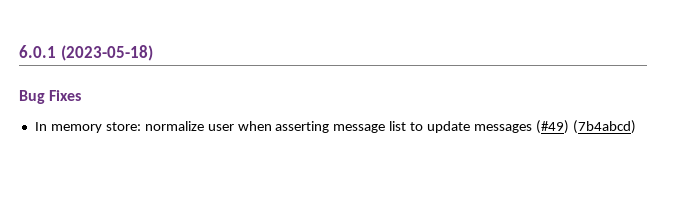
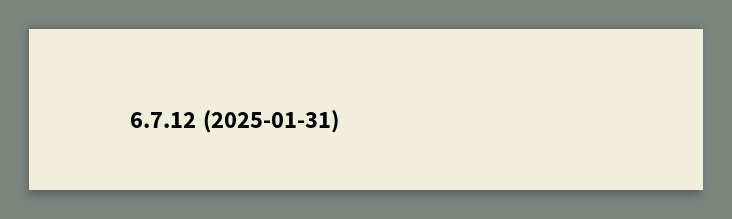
- 6.0.1 (2023-05-18)
- Bug Fixes
- In memory store: normalize user when asserting message list to update messages (#49) (7b4abcd)
+ 6.7.12 (2025-01-31)

